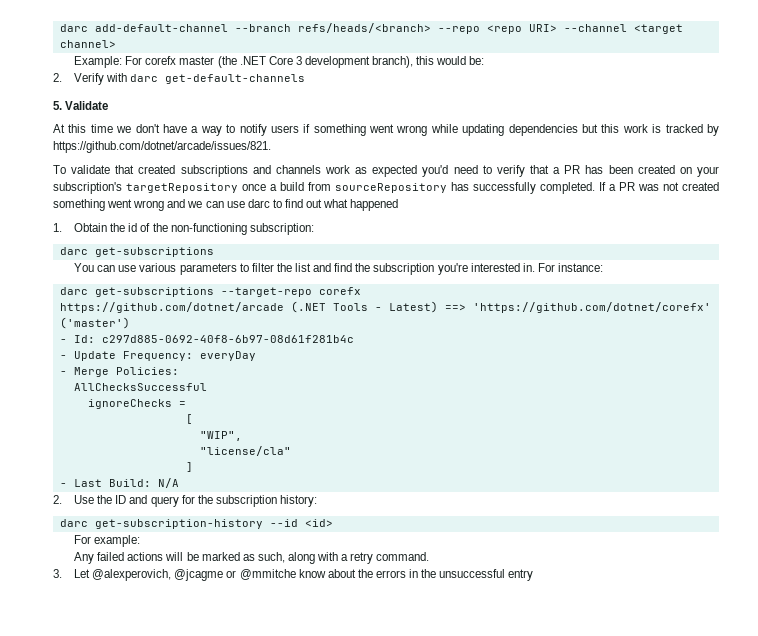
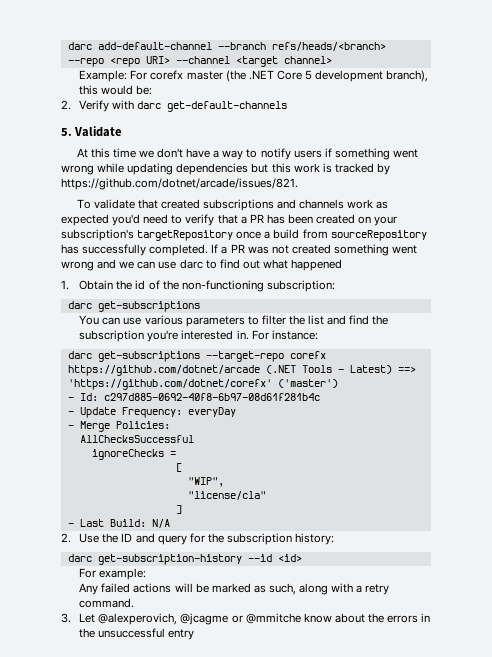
- Example: For corefx master (the .NET Core 3 development branch), this would be:
+ Example: For corefx master (the .NET Core 5 development branch), this would be:

